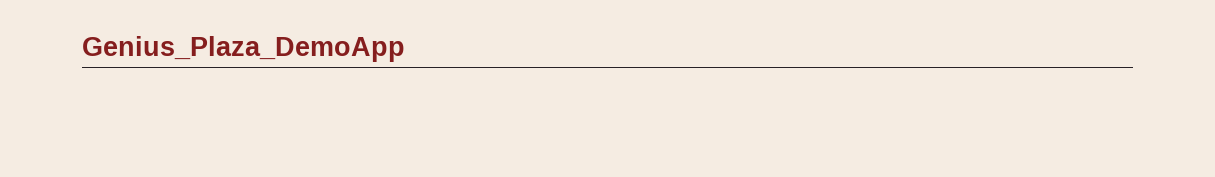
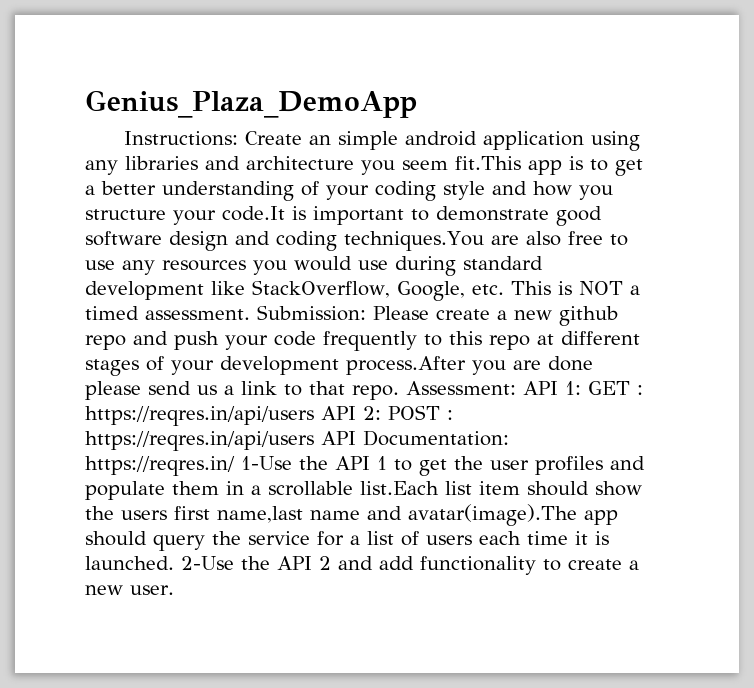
+ Instructions: Create an simple android application using any libraries and architecture you seem fit.This app is to get a better understanding of your coding style and how you structure your code.It is important to demonstrate good software design and coding techniques.You are also free to use any resources you would use during standard development like StackOverflow, Google, etc. This is NOT a timed assessment. Submission: Please create a new github repo and push your code frequently to this repo at different stages of your development process.After you are done please send us a link to that repo. Assessment: API 1: GET : https://reqres.in/api/users API 2: POST : https://reqres.in/api/users API Documentation: https://reqres.in/ 1-Use the API 1 to get the user profiles and populate them in a scrollable list.Each list item should show the users first name,last name and avatar(image).The app should query the service for a list of users each time it is launched. 2-Use the API 2 and add functionality to create a new user.

